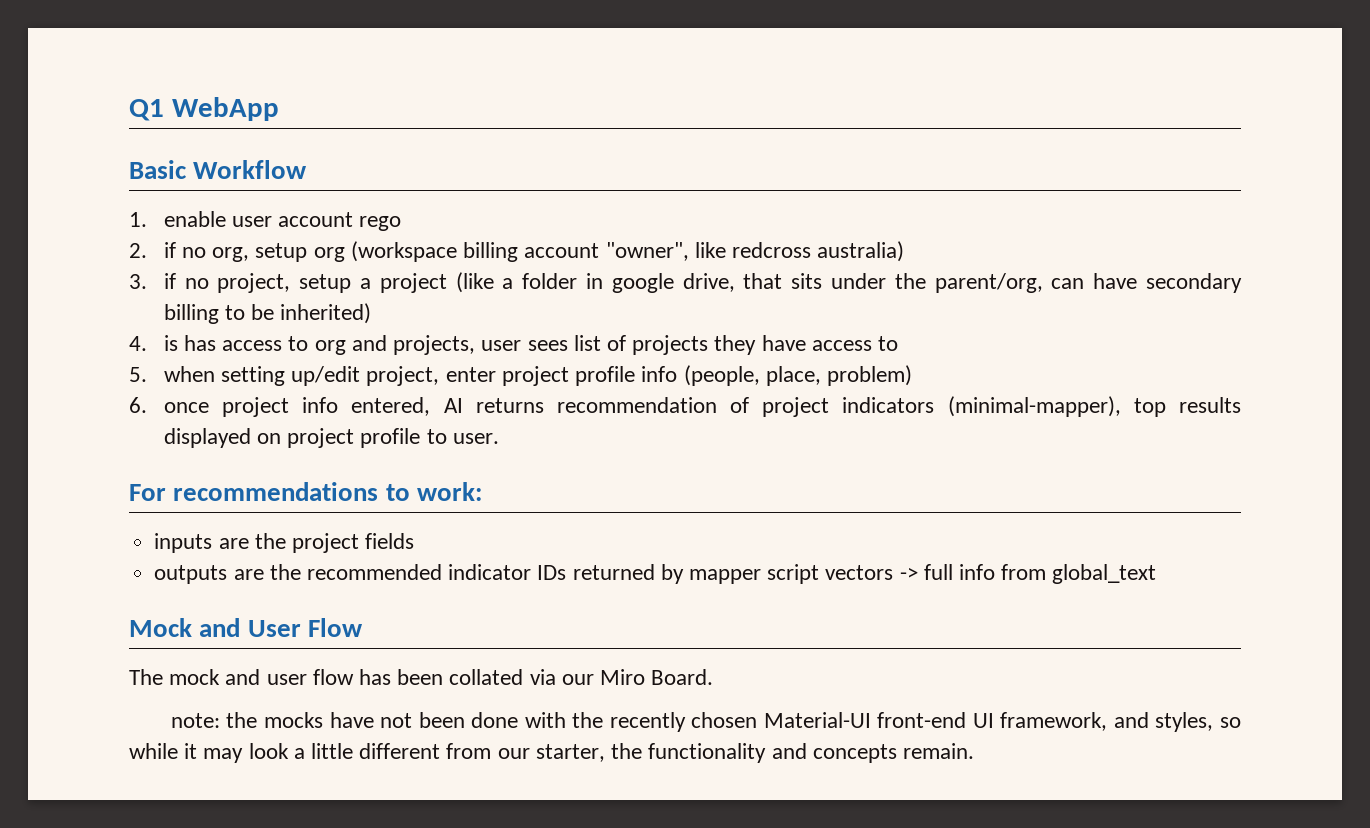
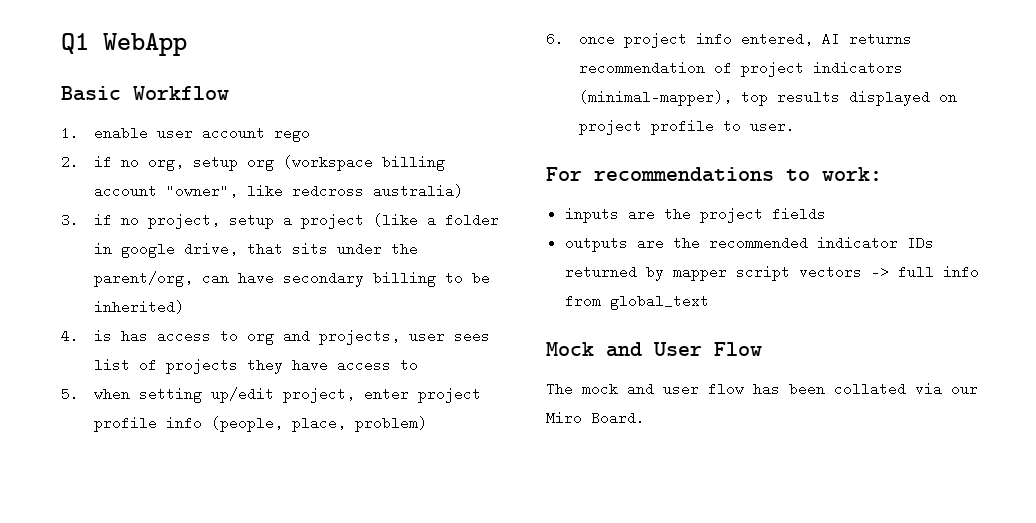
- note: the mocks have not been done with the recently chosen Material-UI front-end UI framework, and styles, so while it may look a little different from our starter, the functionality and concepts remain.

